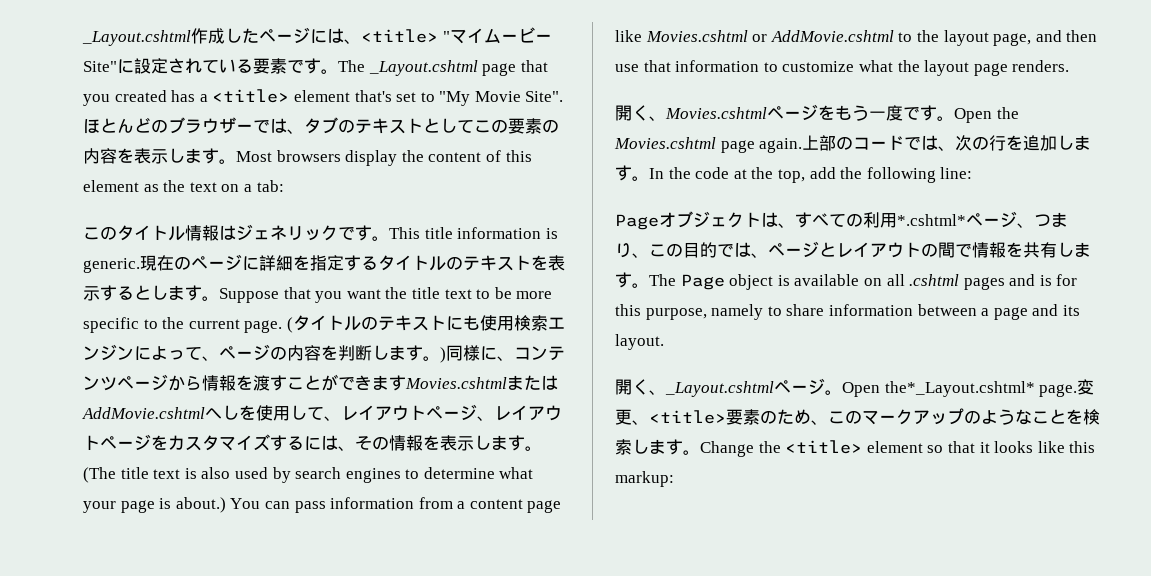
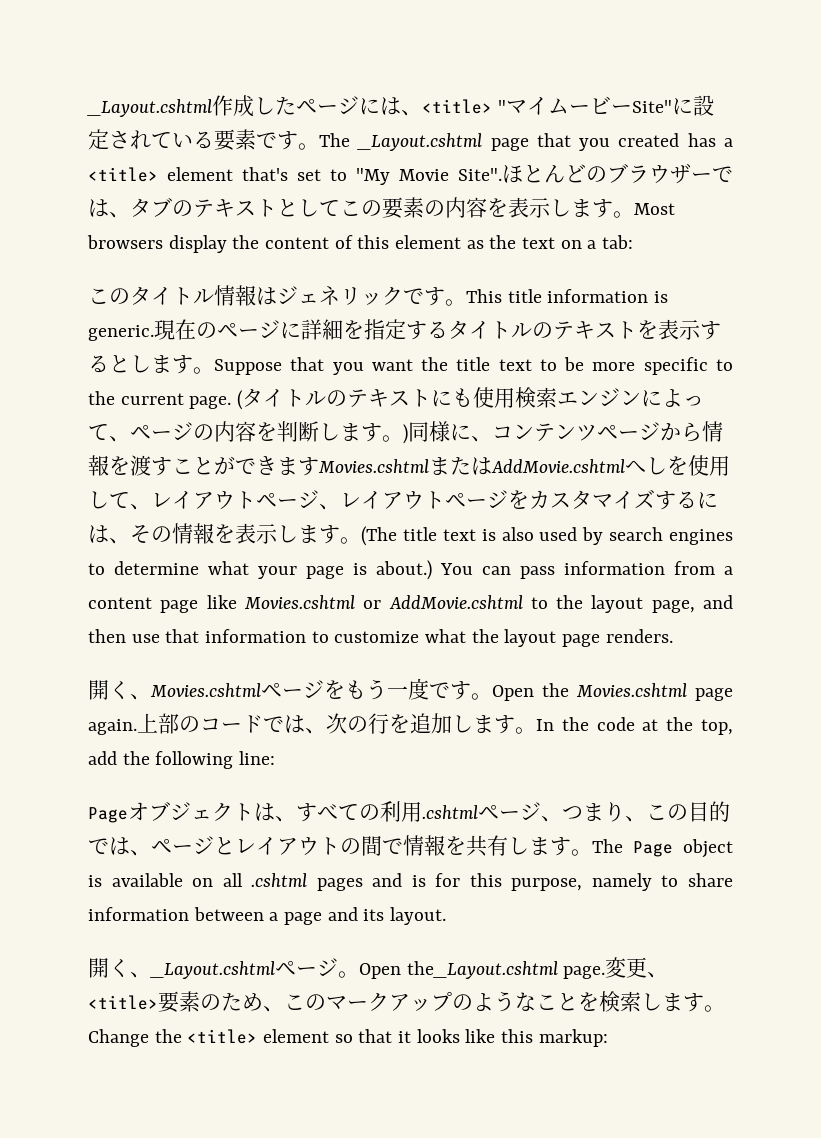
- Pageオブジェクトは、すべての利用*.cshtml*ページ、つまり、この目的では、ページとレイアウトの間で情報を共有します。
+ Pageオブジェクトは、すべての利用.cshtmlページ、つまり、この目的では、ページとレイアウトの間で情報を共有します。
- Open the*_Layout.cshtml* page.
+ Open the_Layout.cshtml page.

